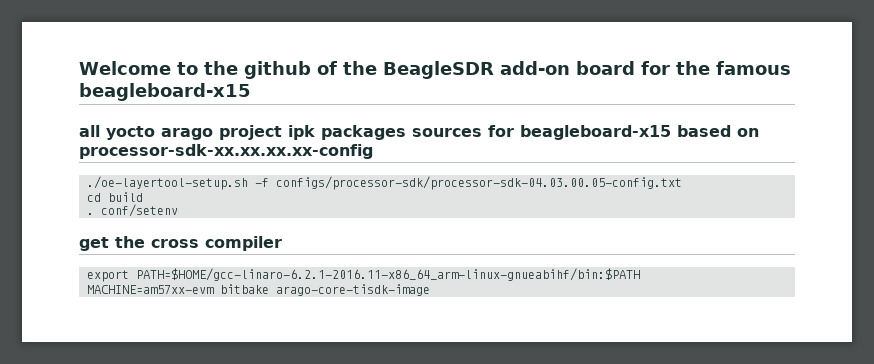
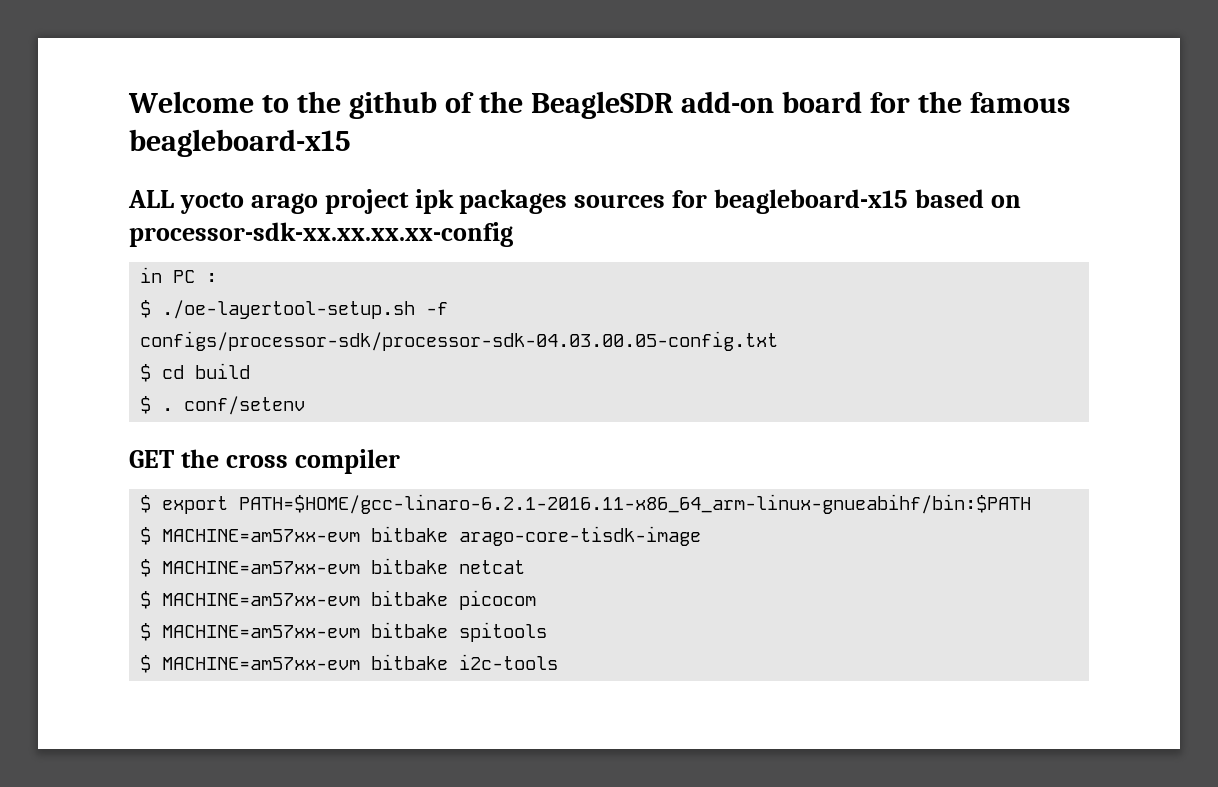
- all yocto arago project ipk packages sources for beagleboard-x15 based on processor-sdk-xx.xx.xx.xx-config
+ ALL yocto arago project ipk packages sources for beagleboard-x15 based on processor-sdk-xx.xx.xx.xx-config
- ./oe-layertool-setup.sh -f configs/processor-sdk/processor-sdk-04.03.00.05-config.txt
+ in PC :
+ $ ./oe-layertool-setup.sh -f configs/processor-sdk/processor-sdk-04.03.00.05-config.txt
- cd build
+ $ cd build
- . conf/setenv
+ $ . conf/setenv
- get the cross compiler
+ GET the cross compiler
- export PATH=$HOME/gcc-linaro-6.2.1-2016.11-x86_64_arm-linux-gnueabihf/bin:$PATH
+ $ export PATH=$HOME/gcc-linaro-6.2.1-2016.11-x86_64_arm-linux-gnueabihf/bin:$PATH
- MACHINE=am57xx-evm bitbake arago-core-tisdk-image
+ $ MACHINE=am57xx-evm bitbake arago-core-tisdk-image
+ $ MACHINE=am57xx-evm bitbake netcat
+ $ MACHINE=am57xx-evm bitbake picocom
+ $ MACHINE=am57xx-evm bitbake spitools
+ $ MACHINE=am57xx-evm bitbake i2c-tools

